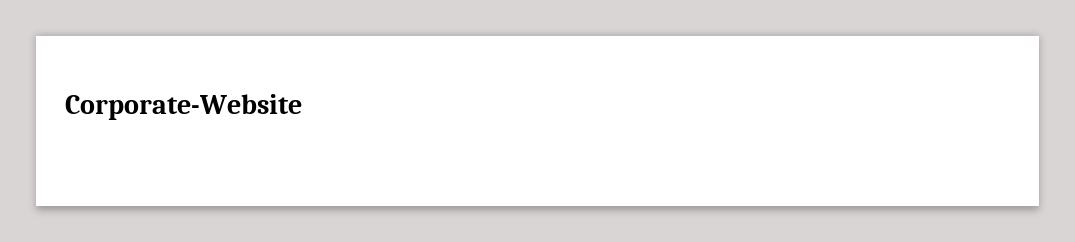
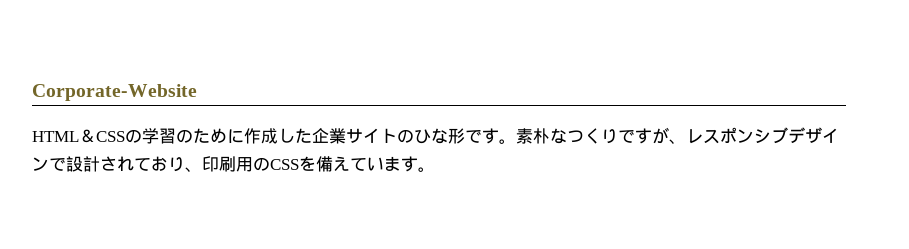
+ HTML＆CSSの学習のために作成した企業サイトのひな形です。素朴なつくりですが、レスポンシブデザインで設計されており、印刷用のCSSを備えています。

